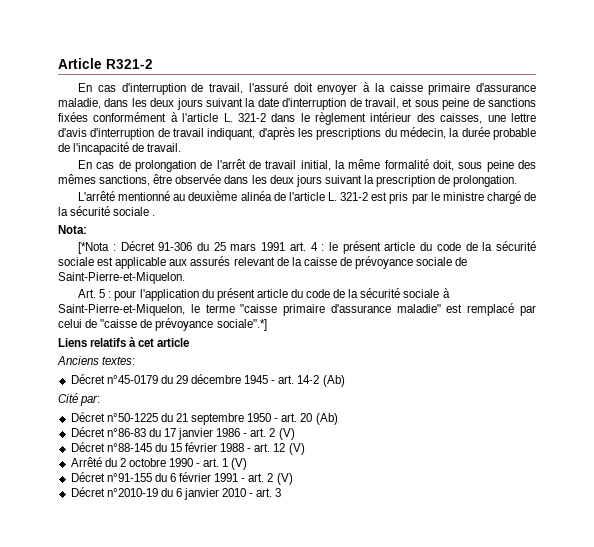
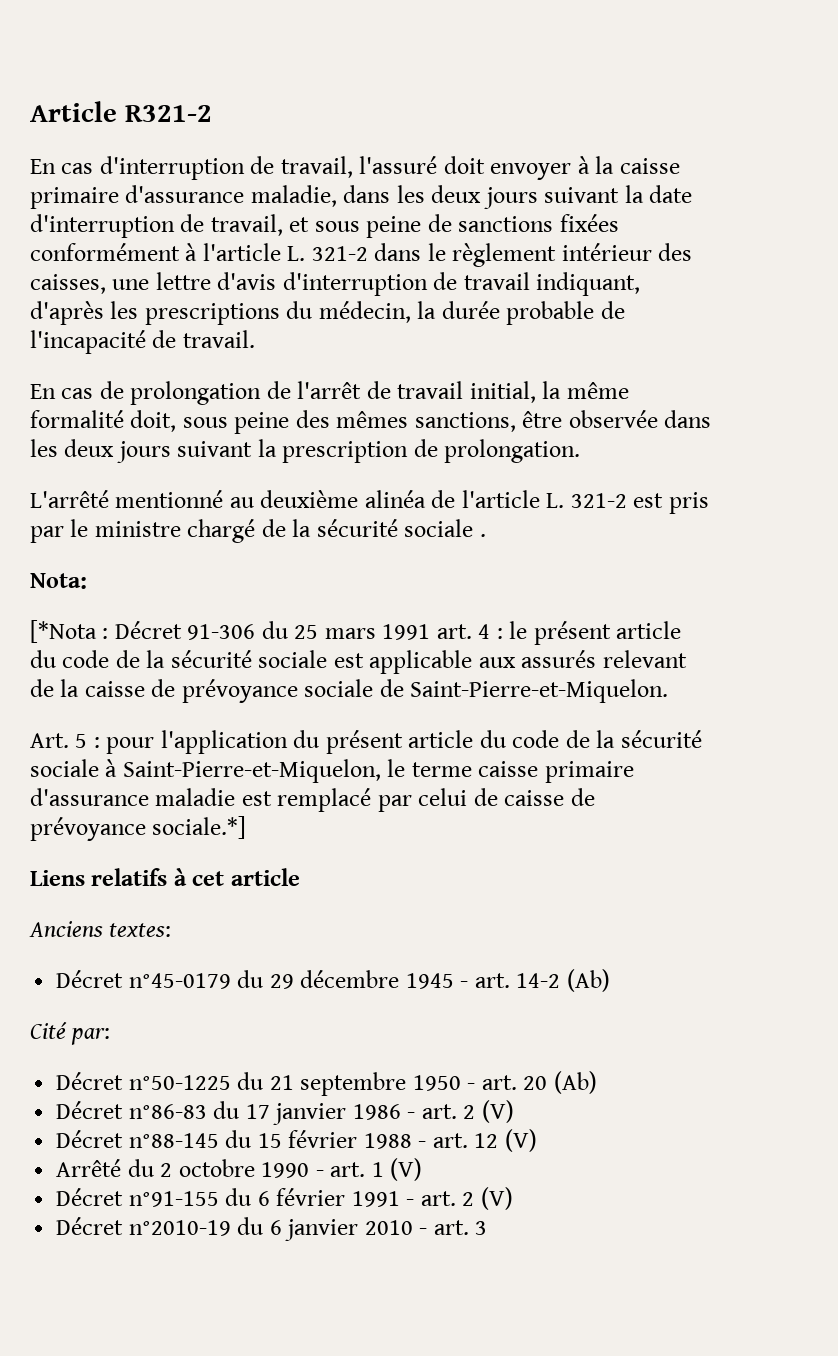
- Art. 5 : pour l'application du présent article du code de la sécurité sociale à Saint-Pierre-et-Miquelon, le terme "caisse primaire d'assurance maladie" est remplacé par celui de "caisse de prévoyance sociale".*]
+ Art. 5 : pour l'application du présent article du code de la sécurité sociale à Saint-Pierre-et-Miquelon, le terme caisse primaire d'assurance maladie est remplacé par celui de caisse de prévoyance sociale.*]

